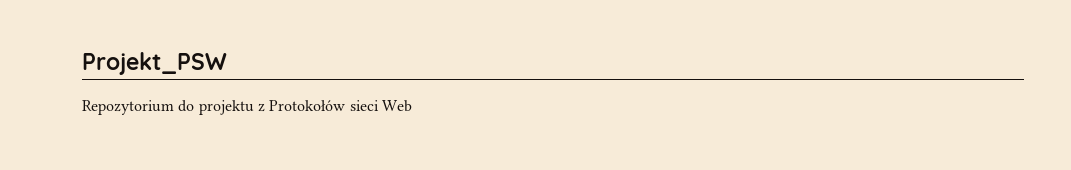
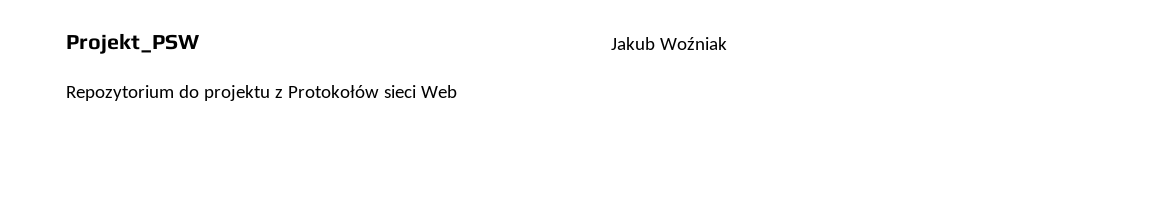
+ Jakub Woźniak

